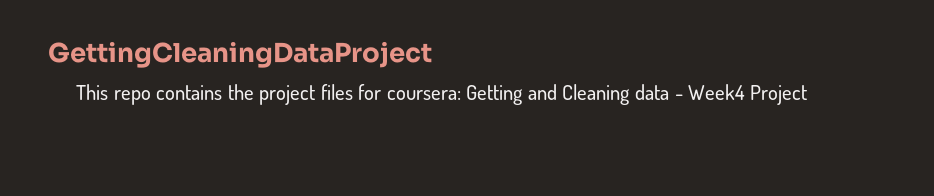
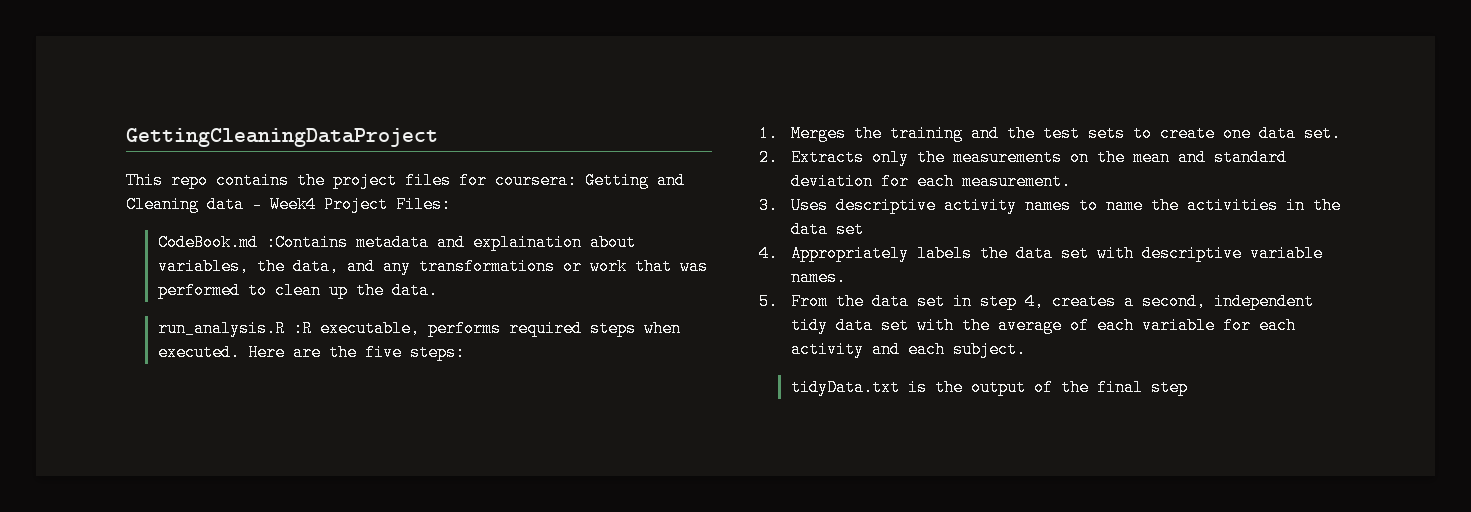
- This repo contains the project files for coursera: Getting and Cleaning data - Week4 Project
+ This repo contains the project files for coursera: Getting and Cleaning data - Week4 Project Files:
+ CodeBook.md :Contains metadata and explaination about variables, the data, and any transformations or work that was performed to clean up the data.
+ run_analysis.R :R executable, performs required steps when executed. Here are the five steps:
+ 1. Merges the training and the test sets to create one data set.
+ 2. Extracts only the measurements on the mean and standard deviation for each measurement.
+ 3. Uses descriptive activity names to name the activities in the data set
+ 4. Appropriately labels the data set with descriptive variable names.
+ 5. From the data set in step 4, creates a second, independent tidy data set with the average of each variable for each activity and each subject.
+ tidyData.txt is the output of the final step

